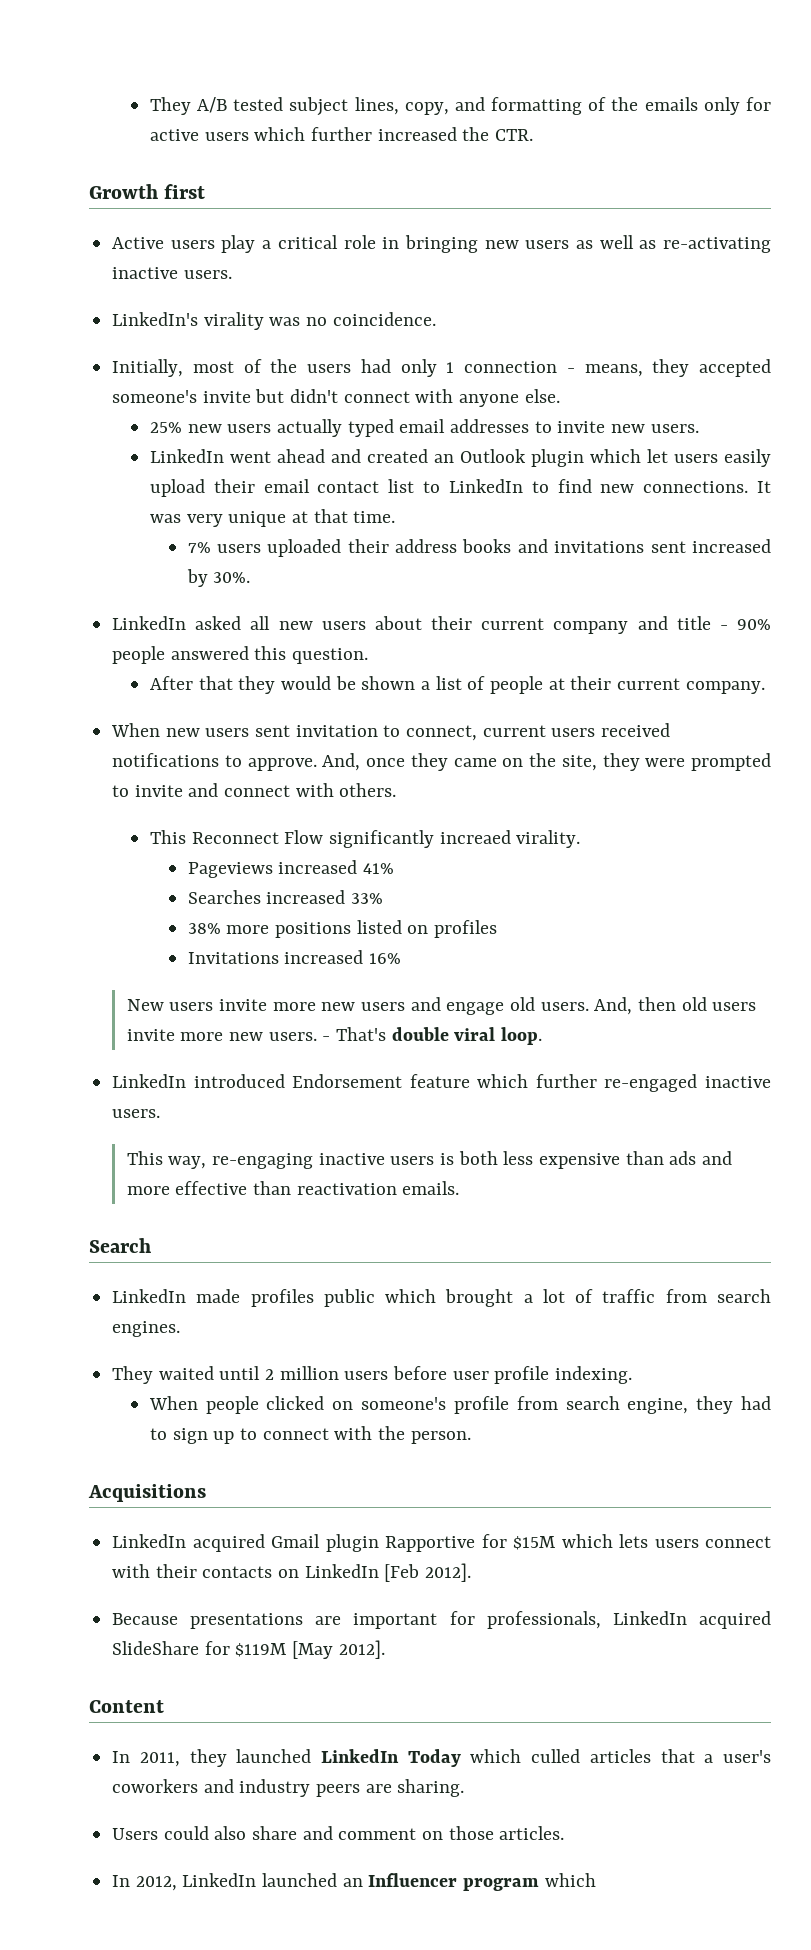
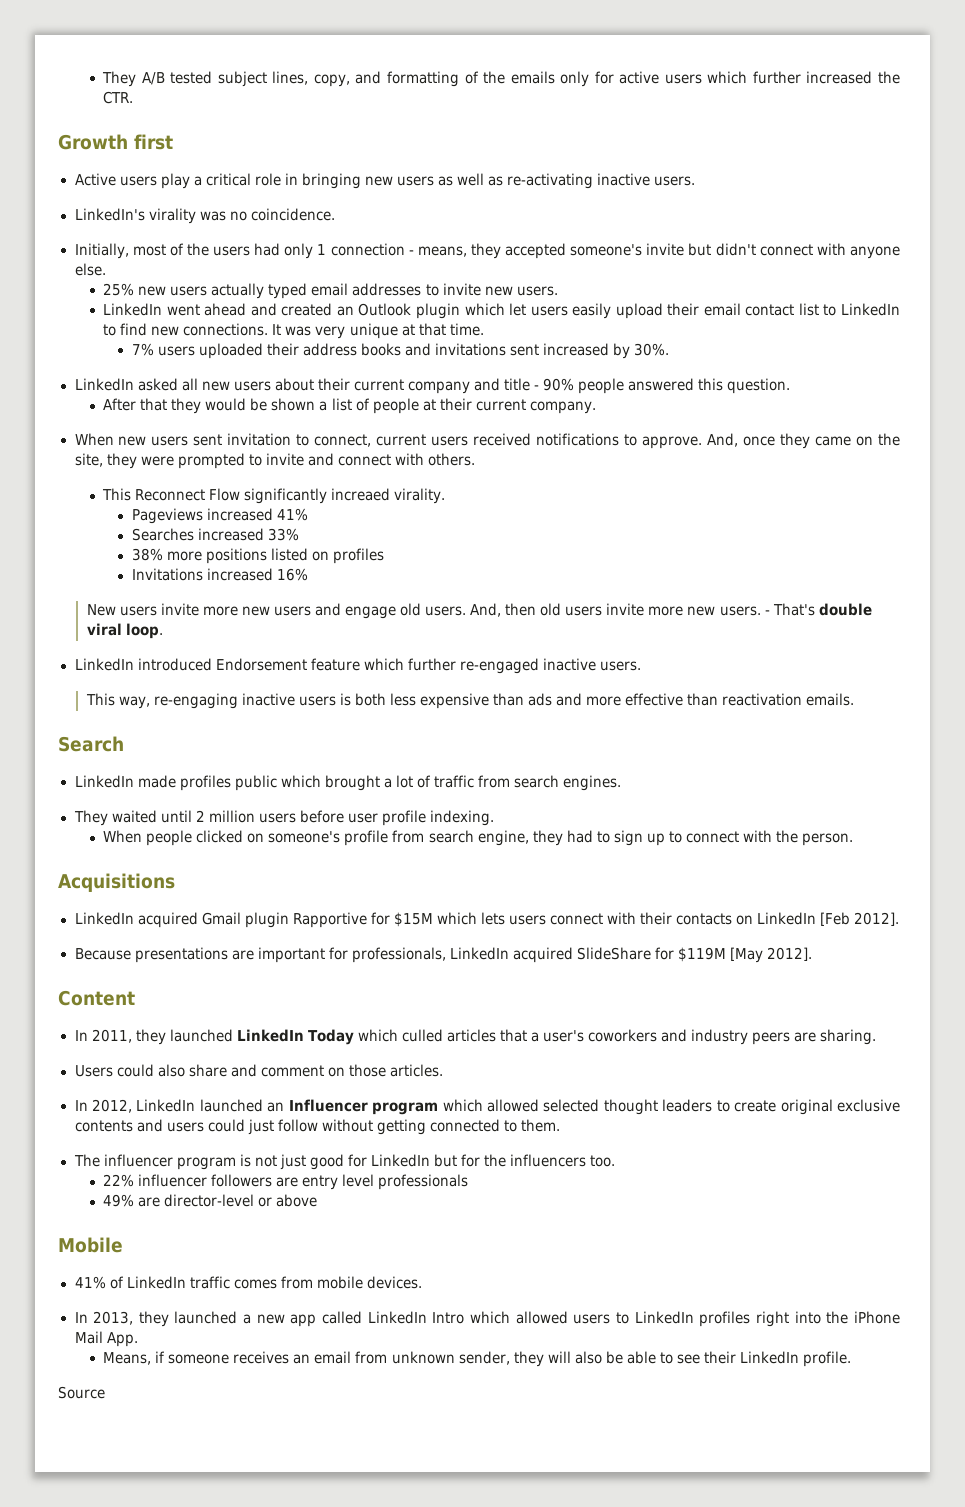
- In 2012, LinkedIn launched an Influencer program which
+ In 2012, LinkedIn launched an Influencer program which allowed selected thought leaders to create original exclusive contents and users could just follow without getting connected to them.
+ The influencer program is not just good for LinkedIn but for the influencers too.
+ 22% influencer followers are entry level professionals
+ 49% are director-level or above
+ Mobile
+ 41% of LinkedIn traffic comes from mobile devices.
+ In 2013, they launched a new app called LinkedIn Intro which allowed users to LinkedIn profiles right into the iPhone Mail App.
+ Means, if someone receives an email from unknown sender, they will also be able to see their LinkedIn profile.
+ Source

